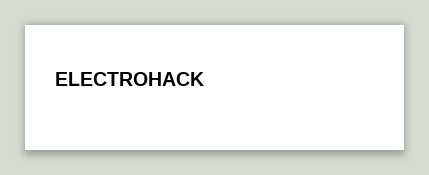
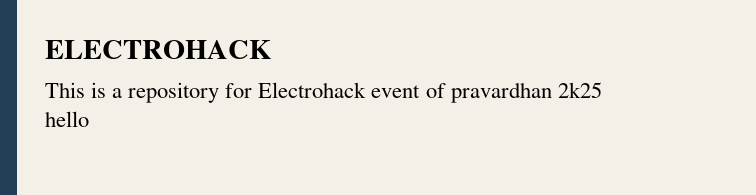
+ This is a repository for Electrohack event of pravardhan 2k25
+ hello

